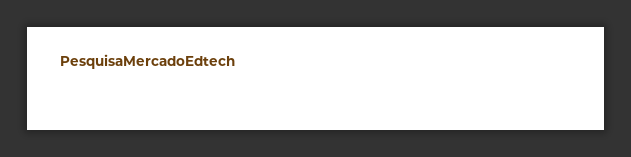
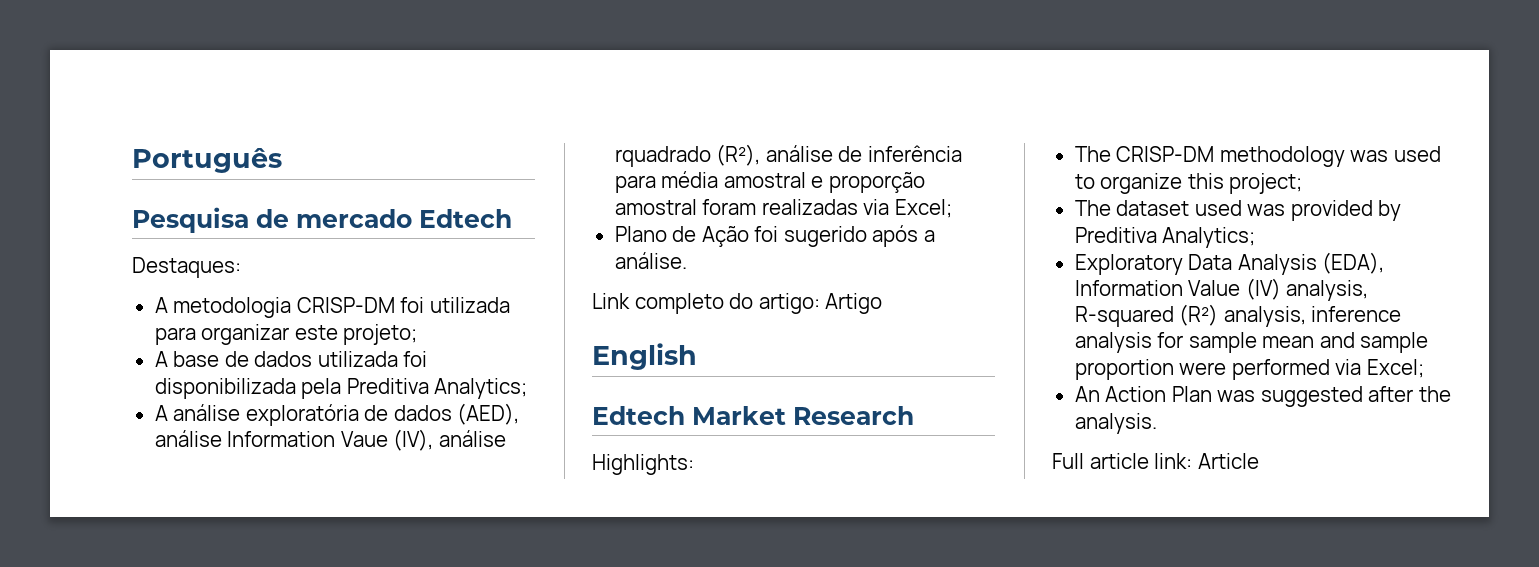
- PesquisaMercadoEdtech
+ Português
+ Pesquisa de mercado Edtech
+ Destaques:
+ A metodologia CRISP-DM foi utilizada para organizar este projeto;
+ A base de dados utilizada foi disponibilizada pela Preditiva Analytics;
+ A análise exploratória de dados (AED), análise Information Vaue (IV), análise rquadrado (R²), análise de inferência para média amostral e proporção amostral foram realizadas via Excel;
+ Plano de Ação foi sugerido após a análise.
+ Link completo do artigo: Artigo
+ English
+ Edtech Market Research
+ Highlights:
+ The CRISP-DM methodology was used to organize this project;
+ The dataset used was provided by Preditiva Analytics;
+ Exploratory Data Analysis (EDA), Information Value (IV) analysis, R-squared (R²) analysis, inference analysis for sample mean and sample proportion were performed via Excel;
+ An Action Plan was suggested after the analysis.
+ Full article link: Article

